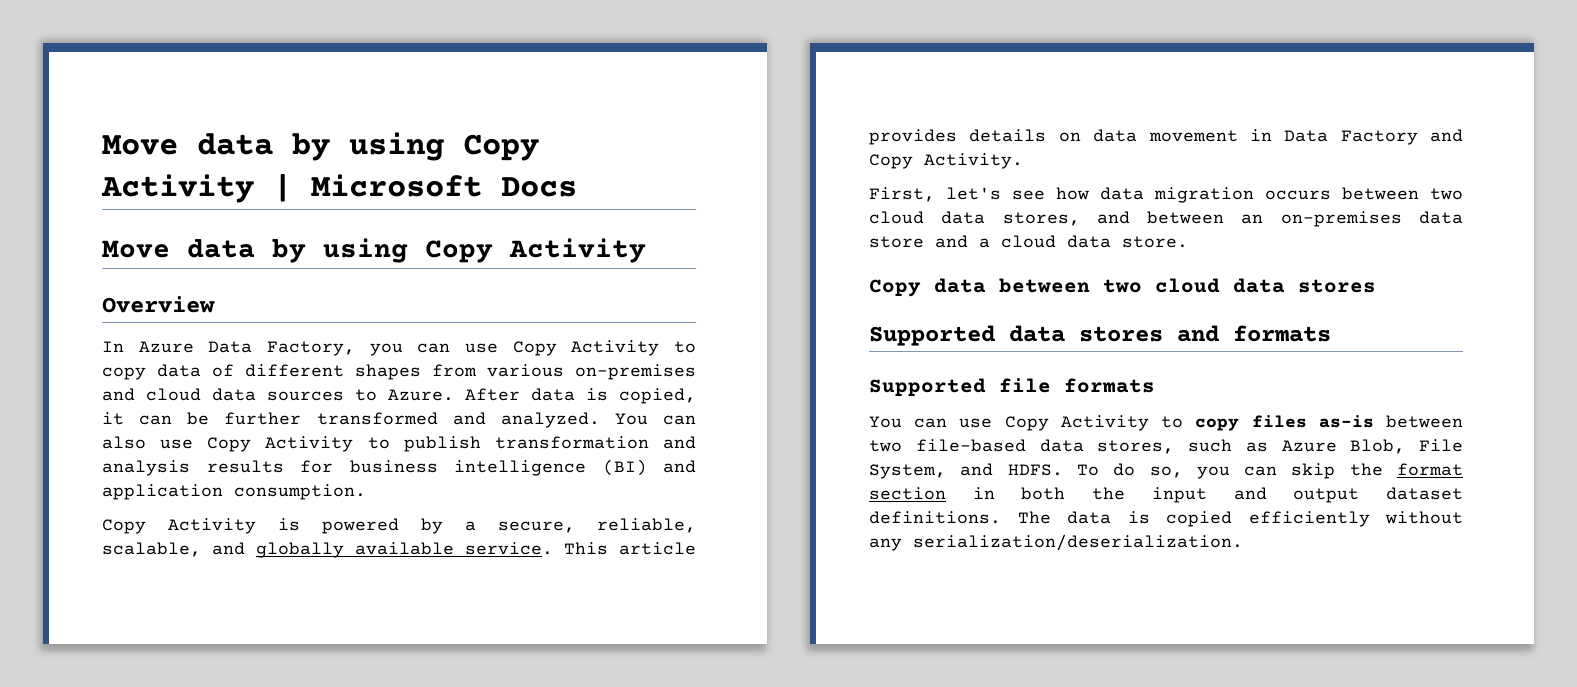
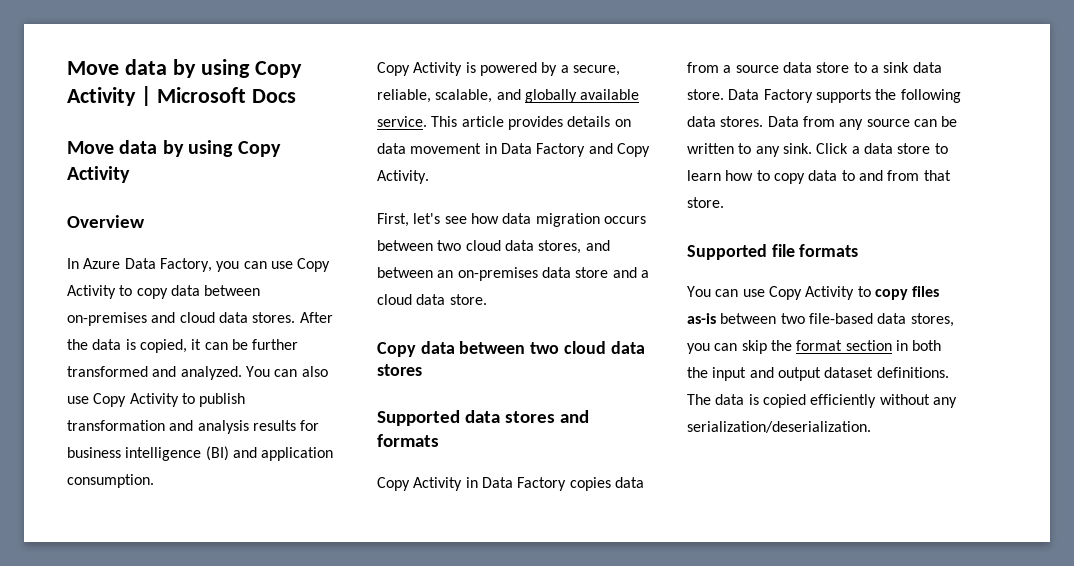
- In Azure Data Factory, you can use Copy Activity to copy data of different shapes from various on-premises and cloud data sources to Azure. After data is copied, it can be further transformed and analyzed.
+ In Azure Data Factory, you can use Copy Activity to copy data between on-premises and cloud data stores. After the data is copied, it can be further transformed and analyzed.
+ Copy Activity in Data Factory copies data from a source data store to a sink data store. Data Factory supports the following data stores. Data from any source can be written to any sink. Click a data store to learn how to copy data to and from that store.
- You can use Copy Activity to copy files as-is between two file-based data stores, such as Azure Blob, File System, and HDFS. To do so, you can skip the format section in both the input and output dataset definitions.
+ You can use Copy Activity to copy files as-is between two file-based data stores, you can skip the format section in both the input and output dataset definitions.

